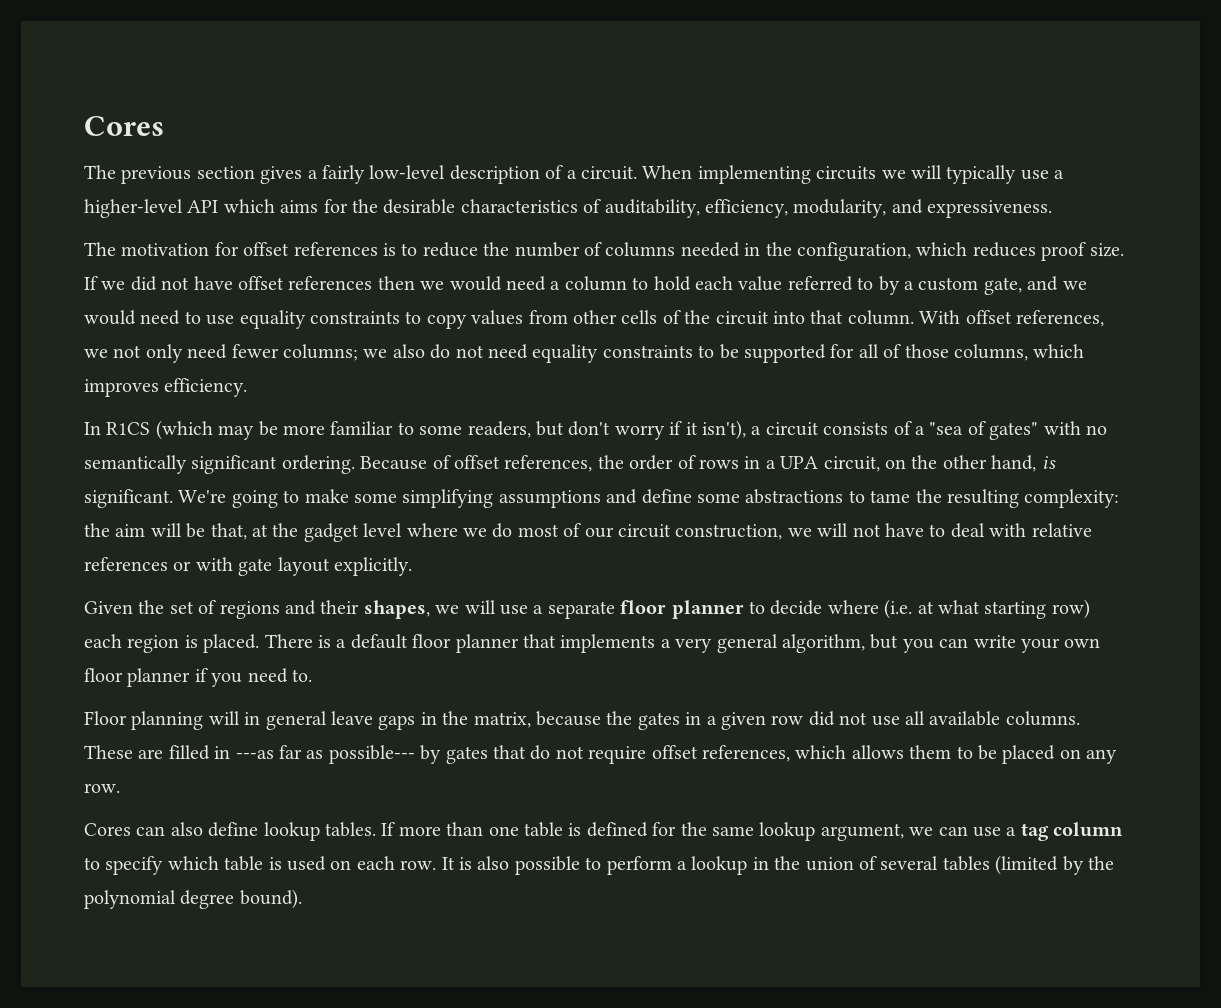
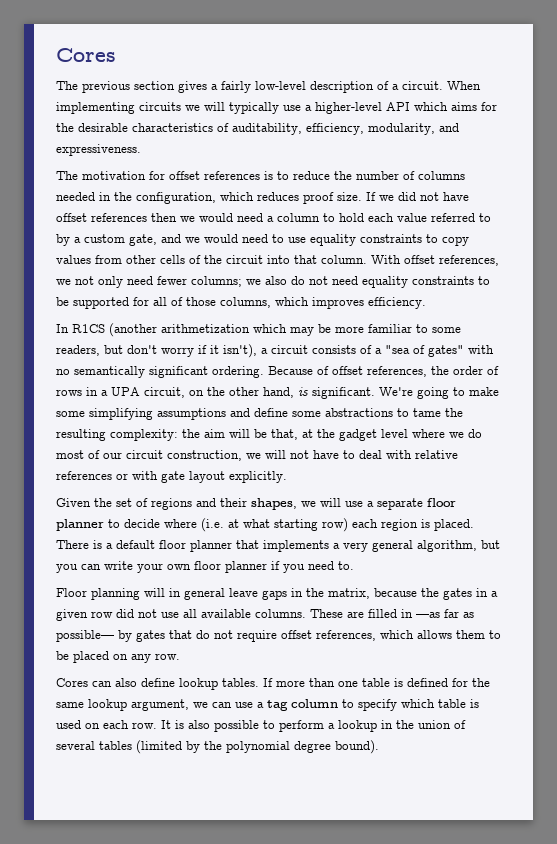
- In R1CS (which may be more familiar to some readers, but don't worry if it isn't), a circuit consists of a "sea of gates" with no semantically significant ordering.
+ In R1CS (another arithmetization which may be more familiar to some readers, but don't worry if it isn't), a circuit consists of a "sea of gates" with no semantically significant ordering.
- These are filled in ---as far as possible--- by gates that do not require offset references, which allows them to be placed on any row.
+ These are filled in —as far as possible— by gates that do not require offset references, which allows them to be placed on any row.

